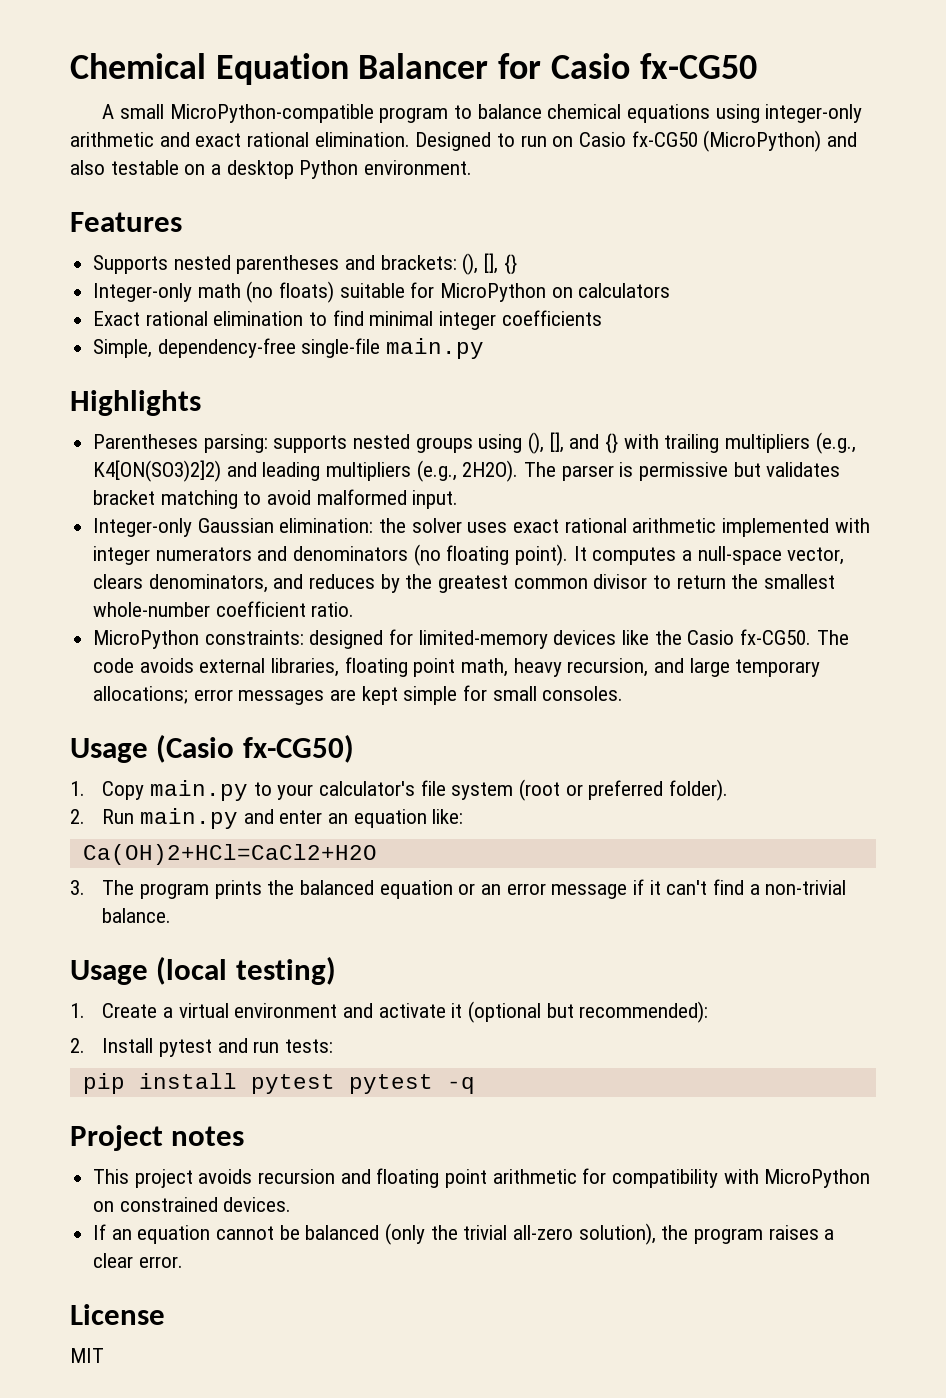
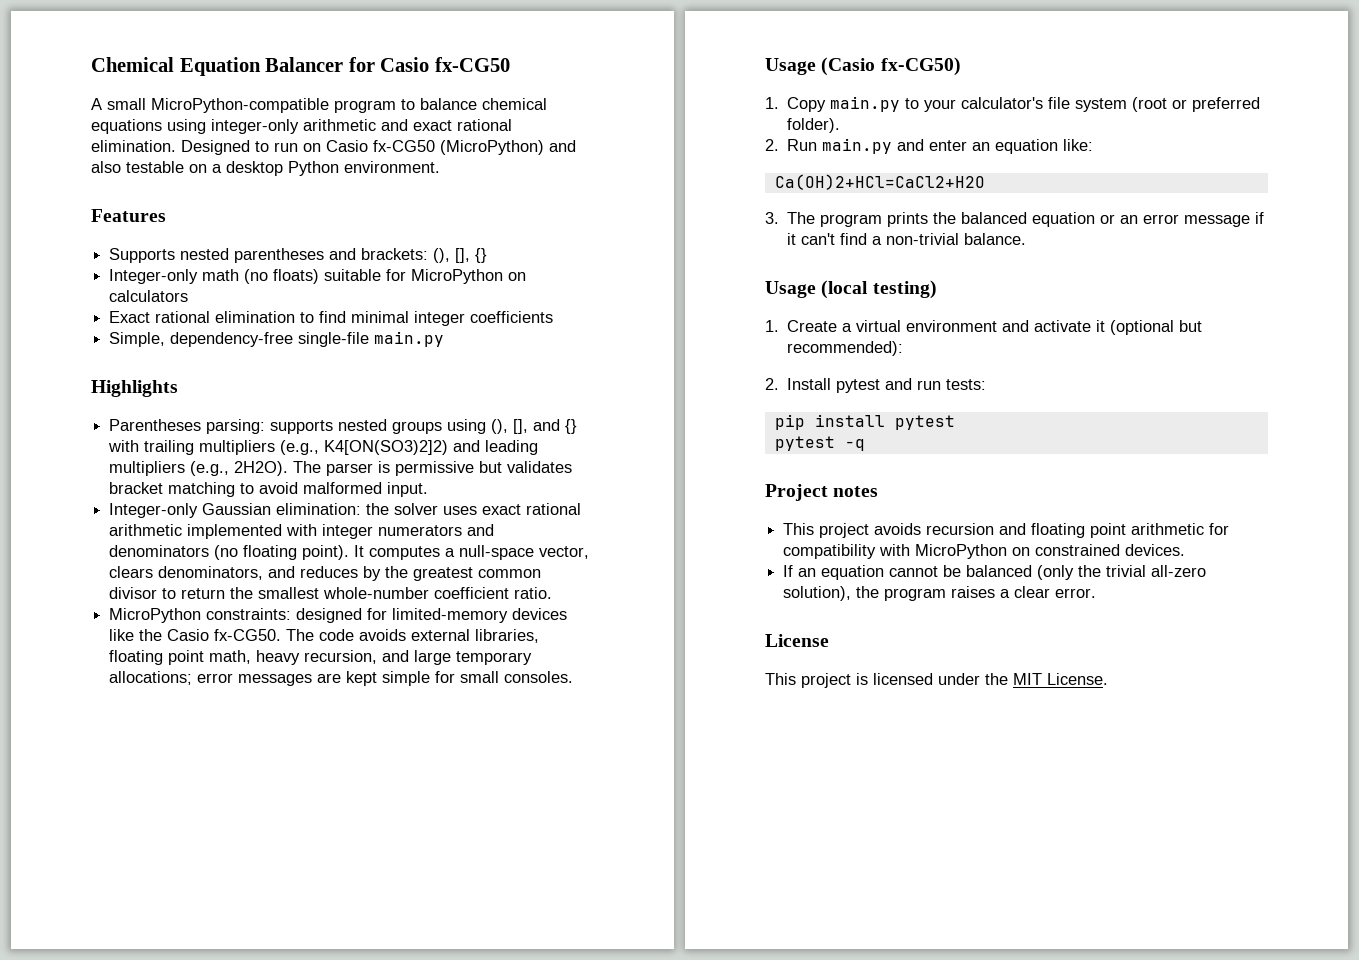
- pip install pytest pytest -q
+ pip install pytest
+ pytest -q
- MIT
+ This project is licensed under the MIT License.

